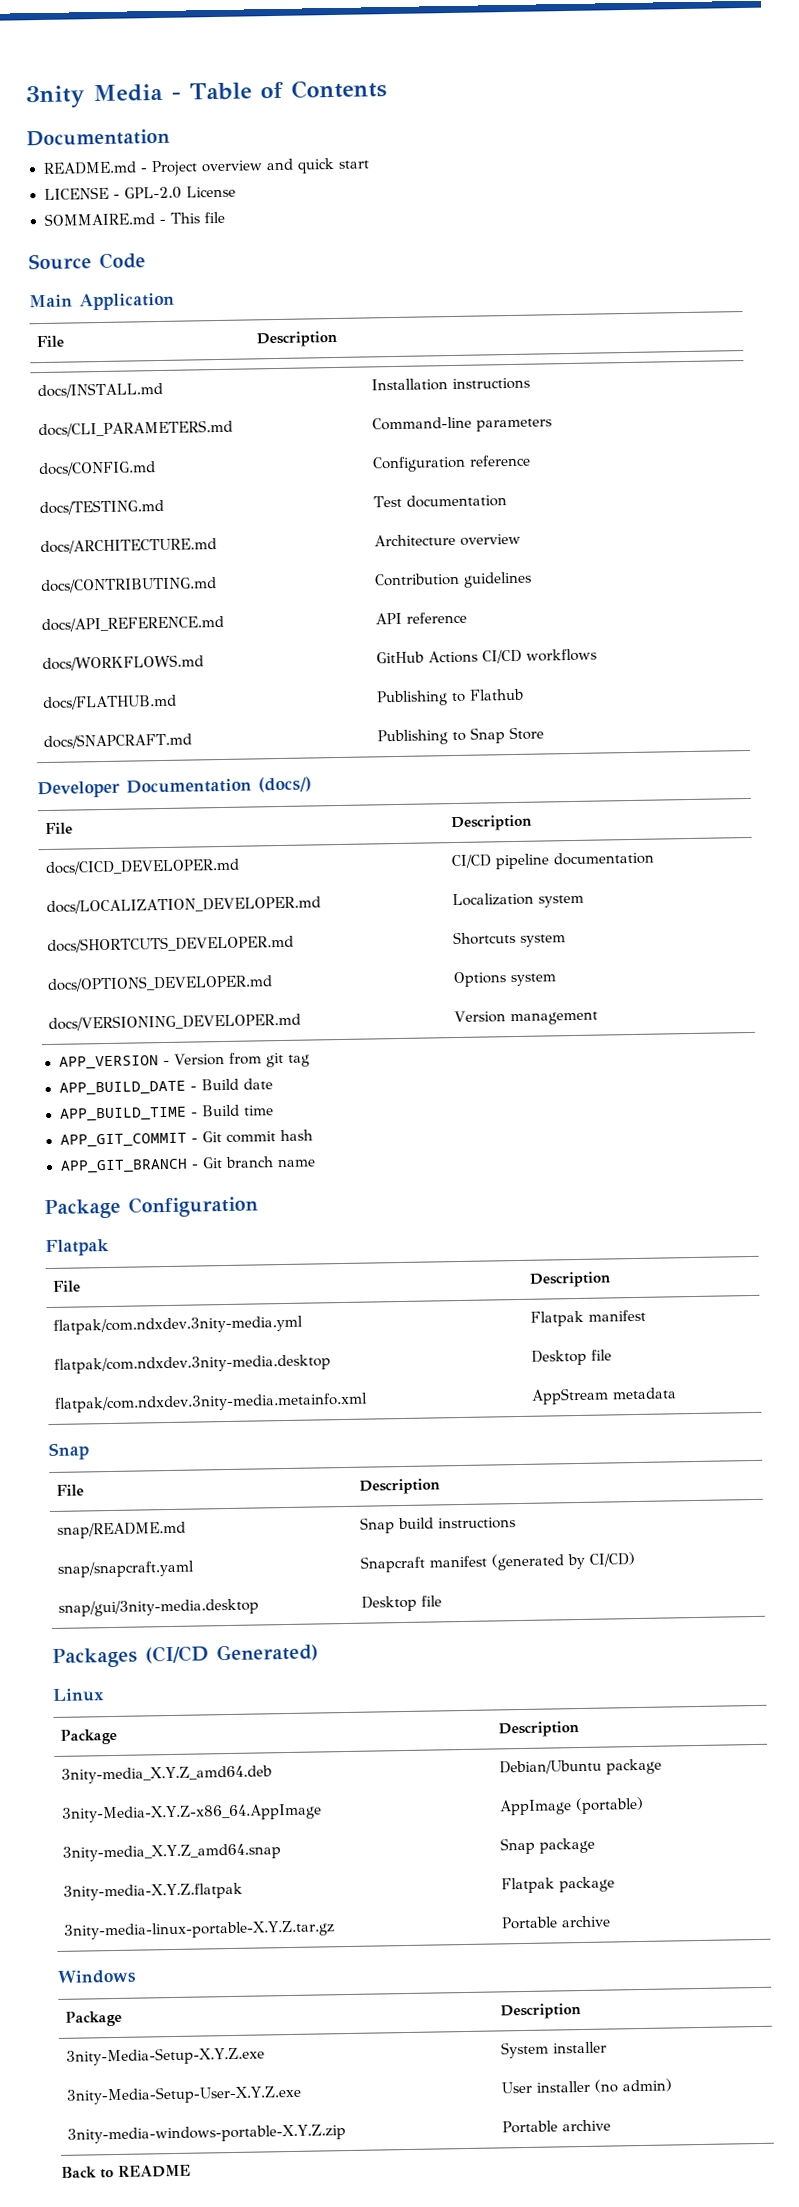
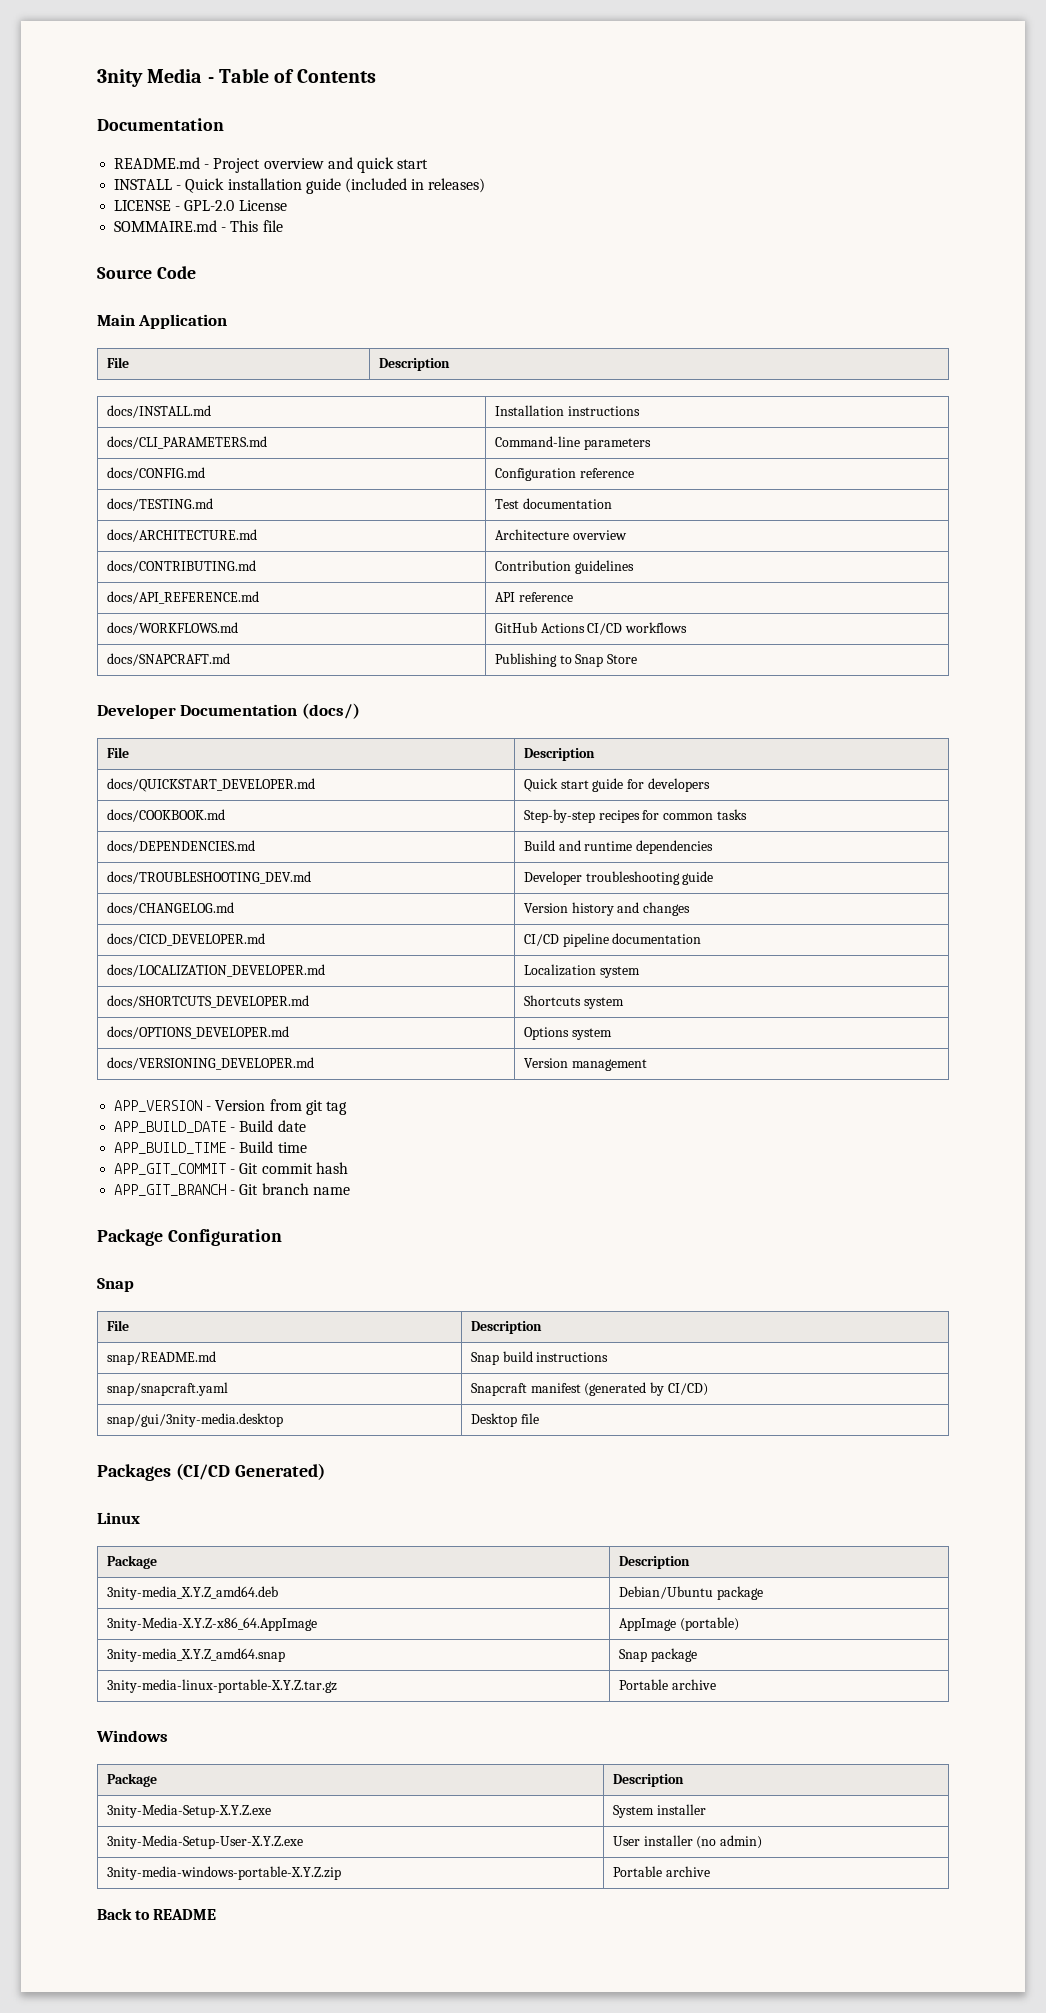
+ INSTALL - Quick installation guide (included in releases)
- docs/FLATHUB.md | Publishing to Flathub
+ docs/QUICKSTART_DEVELOPER.md | Quick start guide for developers
+ docs/COOKBOOK.md | Step-by-step recipes for common tasks
+ docs/DEPENDENCIES.md | Build and runtime dependencies
+ docs/TROUBLESHOOTING_DEV.md | Developer troubleshooting guide
+ docs/CHANGELOG.md | Version history and changes
  Package Configuration
- Flatpak
- File | Description
- flatpak/com.ndxdev.3nity-media.yml | Flatpak manifest
- flatpak/com.ndxdev.3nity-media.desktop | Desktop file
- flatpak/com.ndxdev.3nity-media.metainfo.xml | AppStream metadata
- 3nity-media-X.Y.Z.flatpak | Flatpak package

